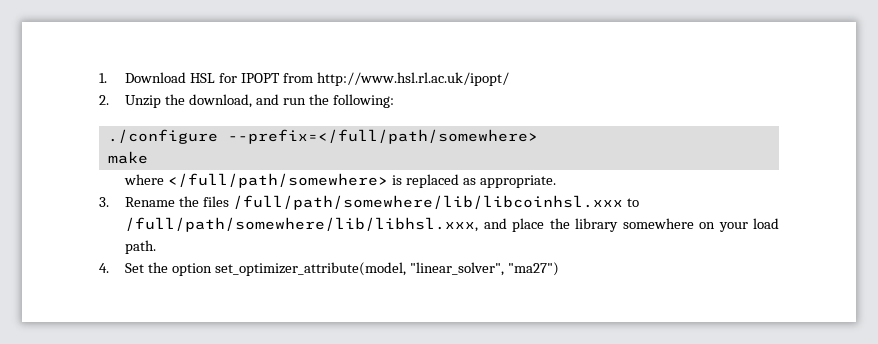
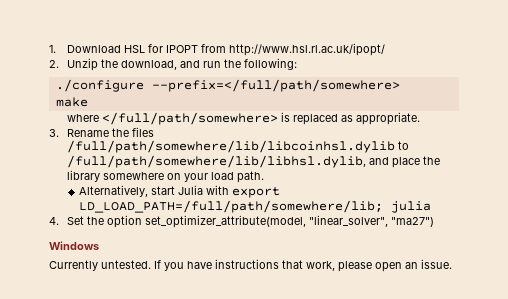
- 3. Rename the files /full/path/somewhere/lib/libcoinhsl.xxx to /full/path/somewhere/lib/libhsl.xxx, and place the library somewhere on your load path.
+ 3. Rename the files /full/path/somewhere/lib/libcoinhsl.dylib to /full/path/somewhere/lib/libhsl.dylib, and place the library somewhere on your load path.
+ Alternatively, start Julia with export LD_LOAD_PATH=/full/path/somewhere/lib; julia
+ Windows
+ Currently untested. If you have instructions that work, please open an issue.

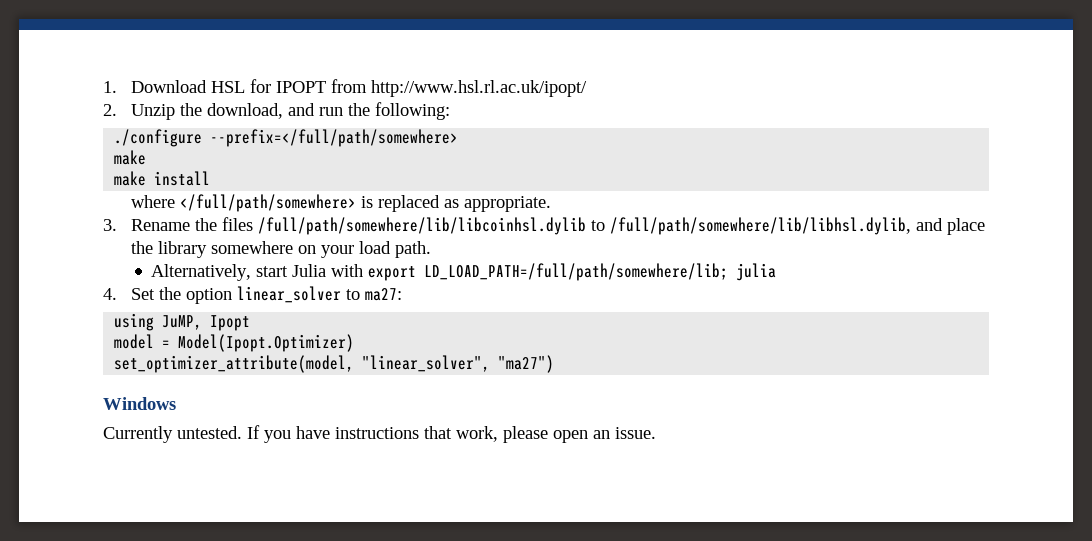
+ make install
- 4. Set the option set_optimizer_attribute(model, "linear_solver", "ma27")
+ 4. Set the option linear_solver to ma27:
+ using JuMP, Ipopt
+ model = Model(Ipopt.Optimizer)
+ set_optimizer_attribute(model, "linear_solver", "ma27")

